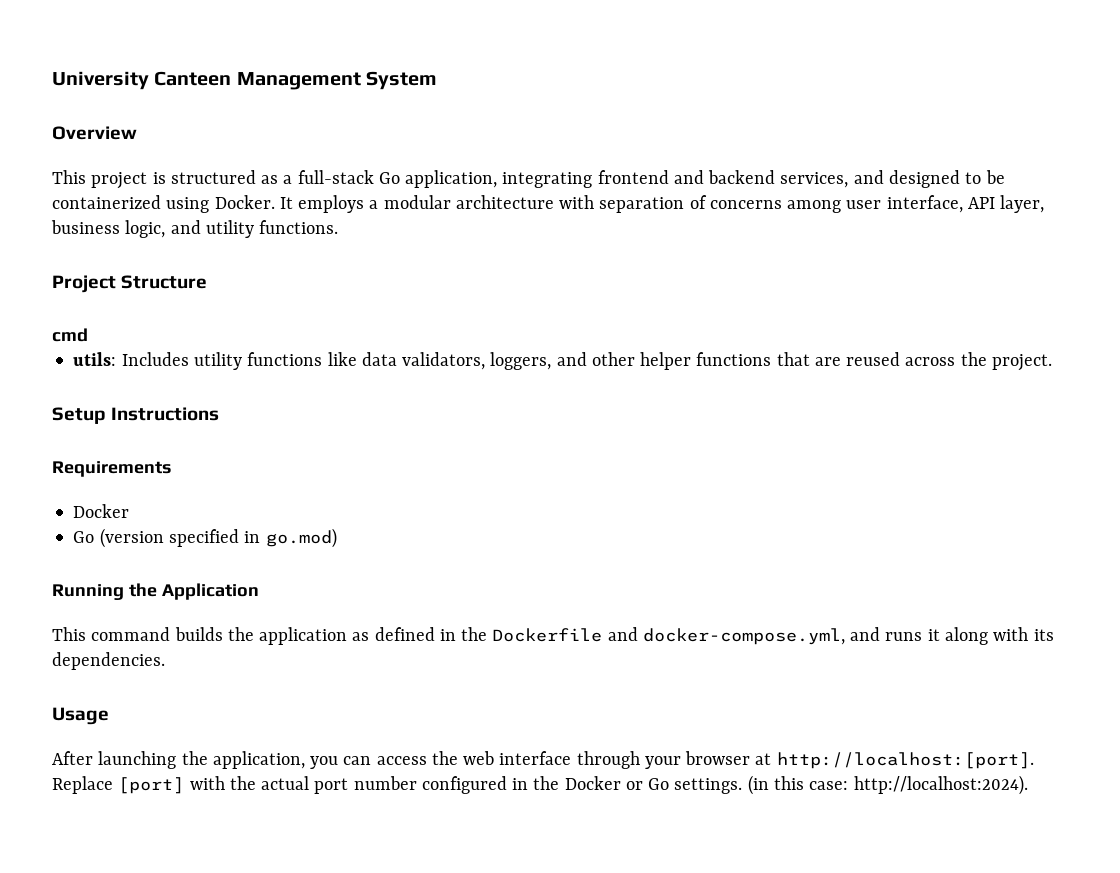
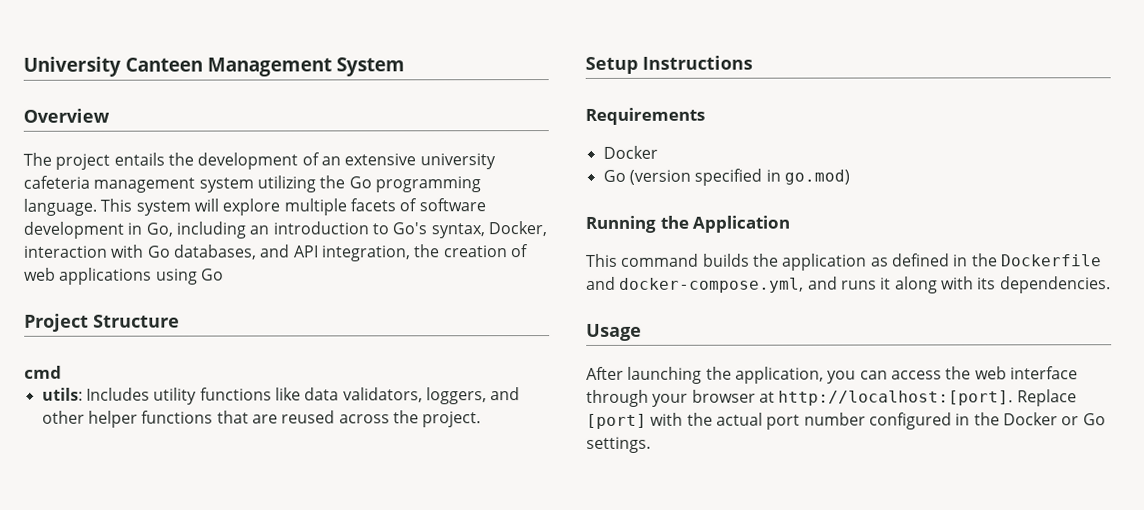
- This project is structured as a full-stack Go application, integrating frontend and backend services, and designed to be containerized using Docker. It employs a modular architecture with separation of concerns among user interface, API layer, business logic, and utility functions.
+ The project entails the development of an extensive university cafeteria management system utilizing the Go programming language. This system will explore multiple facets of software development in Go, including an introduction to Go's syntax, Docker, interaction with Go databases, and API integration, the creation of web applications using Go
- (in this case: http://localhost:2024).

